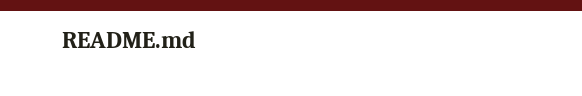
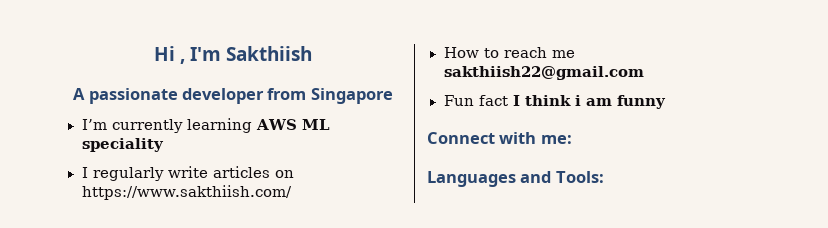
- README.md
+ Hi , I'm Sakthiish
+ A passionate developer from Singapore
+ I’m currently learning AWS ML speciality
+ I regularly write articles on https://www.sakthiish.com/
+ How to reach me sakthiish22@gmail.com
+ Fun fact I think i am funny
+ Connect with me:
+ Languages and Tools:

